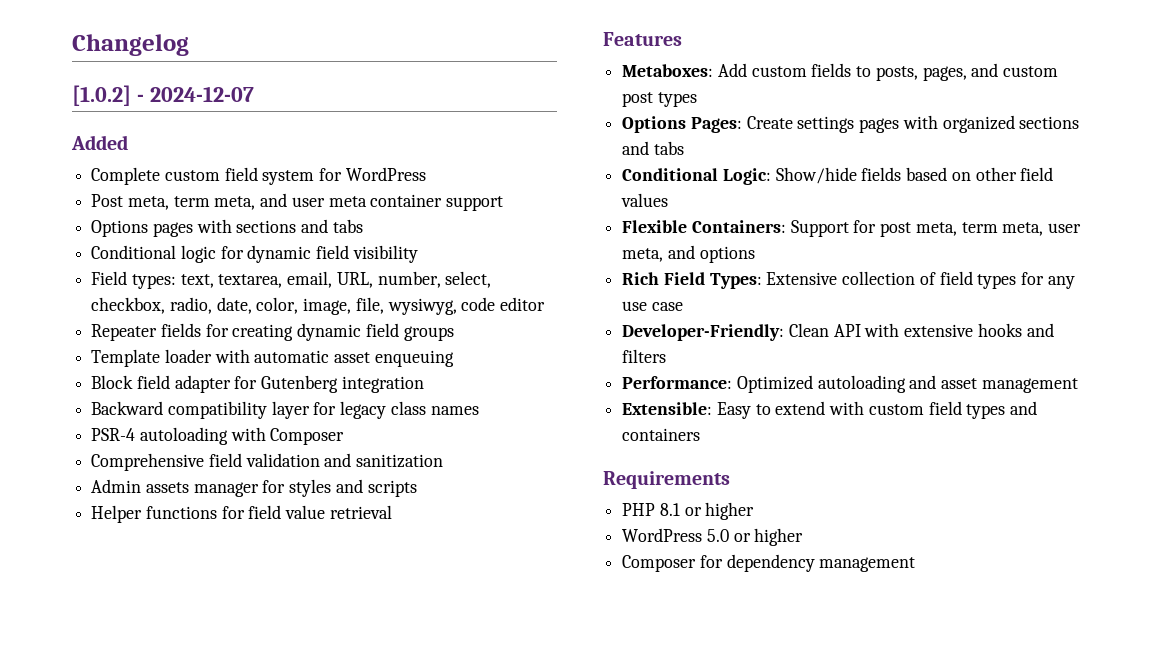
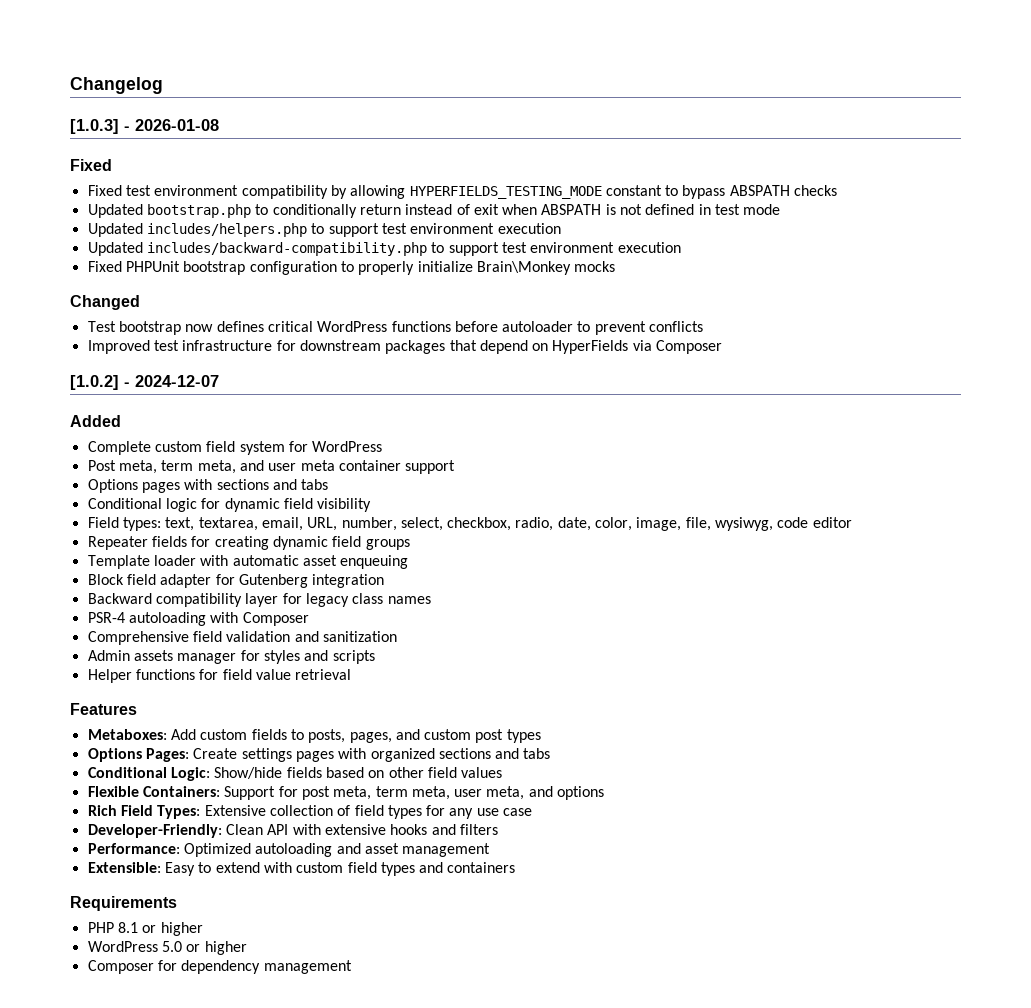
+ [1.0.3] - 2026-01-08
+ Fixed
+ Fixed test environment compatibility by allowing HYPERFIELDS_TESTING_MODE constant to bypass ABSPATH checks
+ Updated bootstrap.php to conditionally return instead of exit when ABSPATH is not defined in test mode
+ Updated includes/helpers.php to support test environment execution
+ Updated includes/backward-compatibility.php to support test environment execution
+ Fixed PHPUnit bootstrap configuration to properly initialize Brain\Monkey mocks
+ Changed
+ Test bootstrap now defines critical WordPress functions before autoloader to prevent conflicts
+ Improved test infrastructure for downstream packages that depend on HyperFields via Composer

